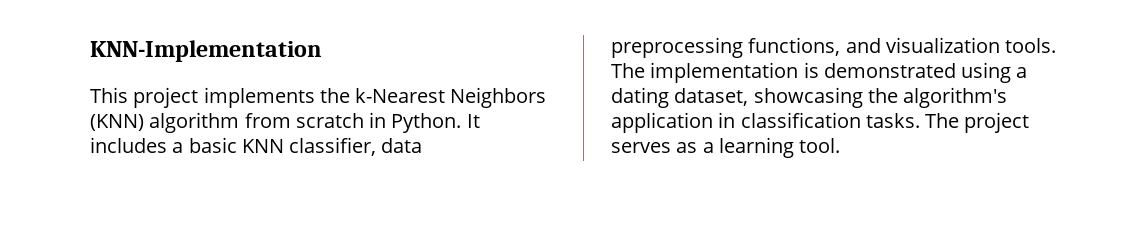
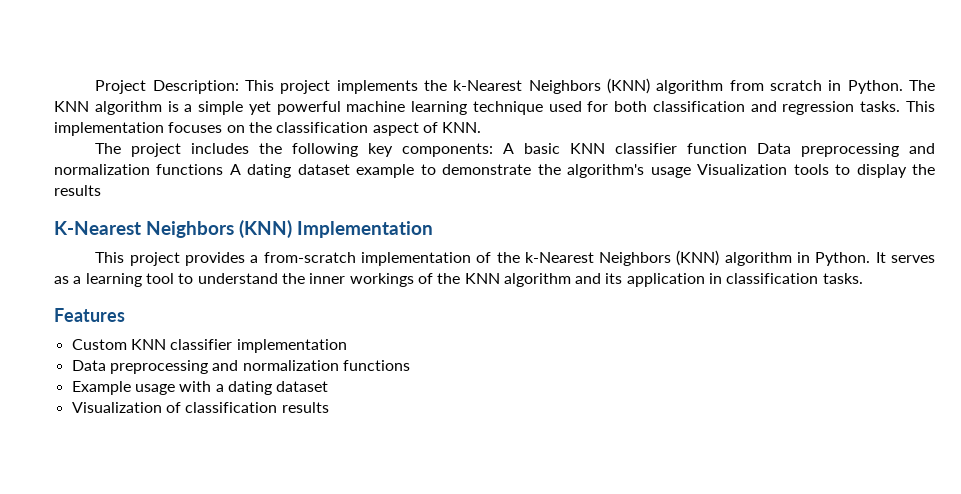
- KNN-Implementation
- This project implements the k-Nearest Neighbors (KNN) algorithm from scratch in Python.
+ Project Description: This project implements the k-Nearest Neighbors (KNN) algorithm from scratch in Python.
- It includes a basic KNN classifier, data preprocessing functions, and visualization tools. The implementation is demonstrated using a dating dataset, showcasing the algorithm's application in classification tasks. The project serves as a learning tool.
+ The KNN algorithm is a simple yet powerful machine learning technique used for both classification and regression tasks. This implementation focuses on the classification aspect of KNN.
+ The project includes the following key components: A basic KNN classifier function Data preprocessing and normalization functions A dating dataset example to demonstrate the algorithm's usage Visualization tools to display the results
+ K-Nearest Neighbors (KNN) Implementation
+ This project provides a from-scratch implementation of the k-Nearest Neighbors (KNN) algorithm in Python. It serves as a learning tool to understand the inner workings of the KNN algorithm and its application in classification tasks.
+ Features
+ Custom KNN classifier implementation
+ Data preprocessing and normalization functions
+ Example usage with a dating dataset
+ Visualization of classification results

